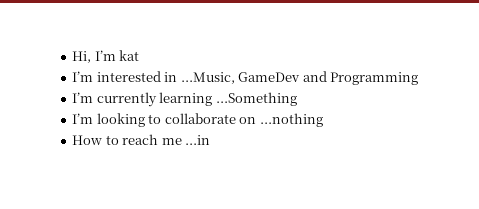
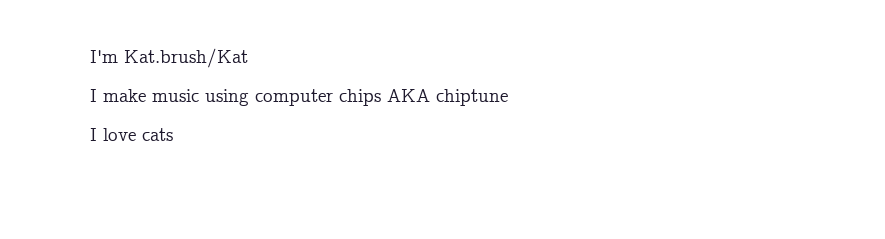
- Hi, I’m kat
- I’m interested in ...Music, GameDev and Programming
- I’m currently learning ...Something
- I’m looking to collaborate on ...nothing
- How to reach me ...in
+ I'm Kat.brush/Kat
+ I make music using computer chips AKA chiptune
+ I love cats

